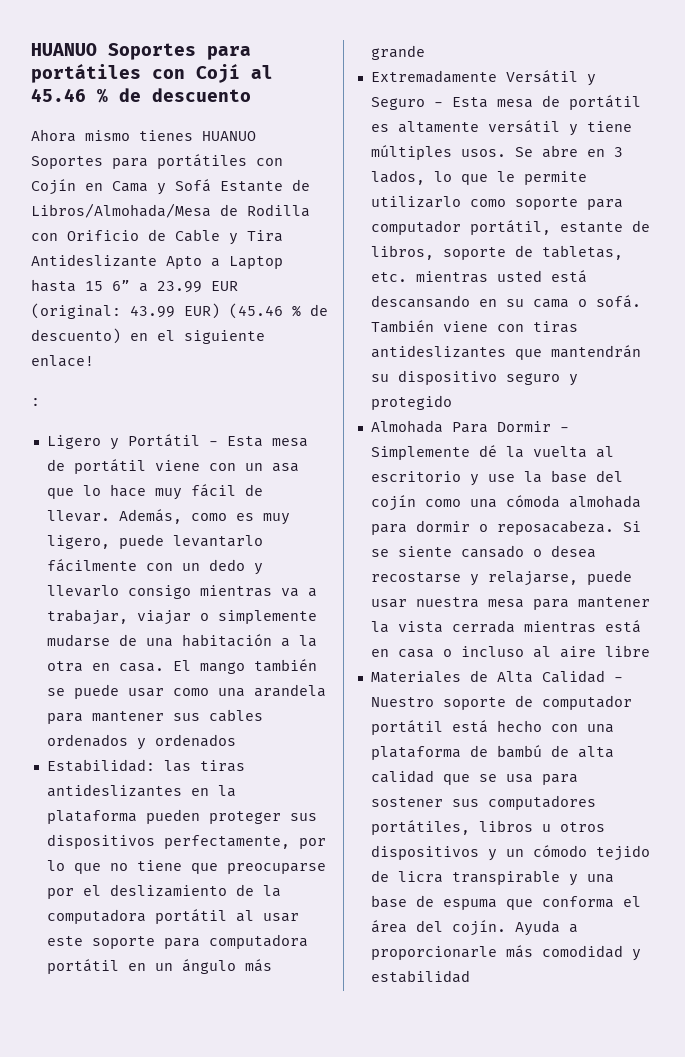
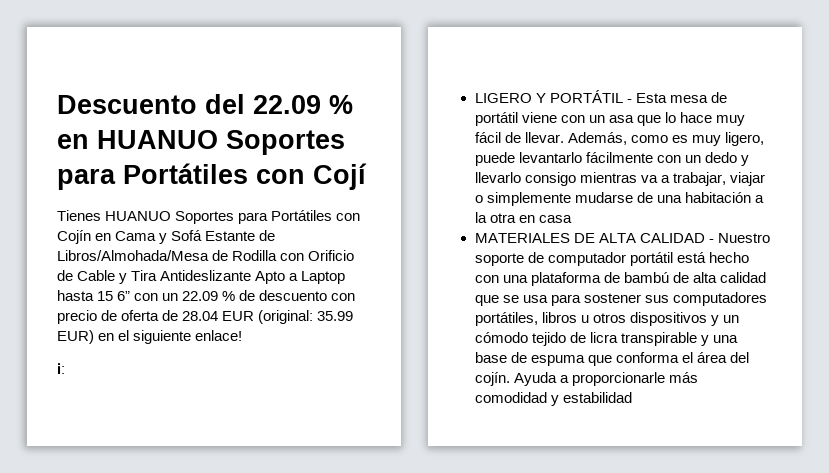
- HUANUO Soportes para portátiles con Cojí al 45.46 % de descuento
- Ahora mismo tienes HUANUO Soportes para portátiles con Cojín en Cama y Sofá Estante de Libros/Almohada/Mesa de Rodilla con Orificio de Cable y Tira Antideslizante Apto a Laptop hasta 15 6” a 23.99 EUR (original: 43.99 EUR) (45.46 % de descuento) en el siguiente enlace!
+ Descuento del 22.09 % en HUANUO Soportes para Portátiles con Cojí
+ Tienes HUANUO Soportes para Portátiles con Cojín en Cama y Sofá Estante de Libros/Almohada/Mesa de Rodilla con Orificio de Cable y Tira Antideslizante Apto a Laptop hasta 15 6” con un 22.09 % de descuento con precio de oferta de 28.04 EUR (original: 35.99 EUR) en el siguiente enlace!
- :
- Ligero y Portátil - Esta mesa de portátil viene con un asa que lo hace muy fácil de llevar.
+ ℹ:
+ LIGERO Y PORTÁTIL - Esta mesa de portátil viene con un asa que lo hace muy fácil de llevar.
- Además, como es muy ligero, puede levantarlo fácilmente con un dedo y llevarlo consigo mientras va a trabajar, viajar o simplemente mudarse de una habitación a la otra en casa. El mango también se puede usar como una arandela para mantener sus cables ordenados y ordenados
- Estabilidad: las tiras antideslizantes en la plataforma pueden proteger sus dispositivos perfectamente, por lo que no tiene que preocuparse por el deslizamiento de la computadora portátil al usar este soporte para computadora portátil en un ángulo más grande
- Extremadamente Versátil y Seguro - Esta mesa de portátil es altamente versátil y tiene múltiples usos. Se abre en 3 lados, lo que le permite utilizarlo como soporte para computador portátil, estante de libros, soporte de tabletas, etc. mientras usted está descansando en su cama o sofá. También viene con tiras antideslizantes que mantendrán su dispositivo seguro y protegido
- Almohada Para Dormir - Simplemente dé la vuelta al escritorio y use la base del cojín como una cómoda almohada para dormir o reposacabeza. Si se siente cansado o desea recostarse y relajarse, puede usar nuestra mesa para mantener la vista cerrada mientras está en casa o incluso al aire libre
- Materiales de Alta Calidad - Nuestro soporte de computador portátil está hecho con una plataforma de bambú de alta calidad que se usa para sostener sus computadores portátiles, libros u otros dispositivos y un cómodo tejido de licra transpirable y una base de espuma que conforma el área del cojín.
+ Además, como es muy ligero, puede levantarlo fácilmente con un dedo y llevarlo consigo mientras va a trabajar, viajar o simplemente mudarse de una habitación a la otra en casa
+ MATERIALES DE ALTA CALIDAD - Nuestro soporte de computador portátil está hecho con una plataforma de bambú de alta calidad que se usa para sostener sus computadores portátiles, libros u otros dispositivos y un cómodo tejido de licra transpirable y una base de espuma que conforma el área del cojín.

